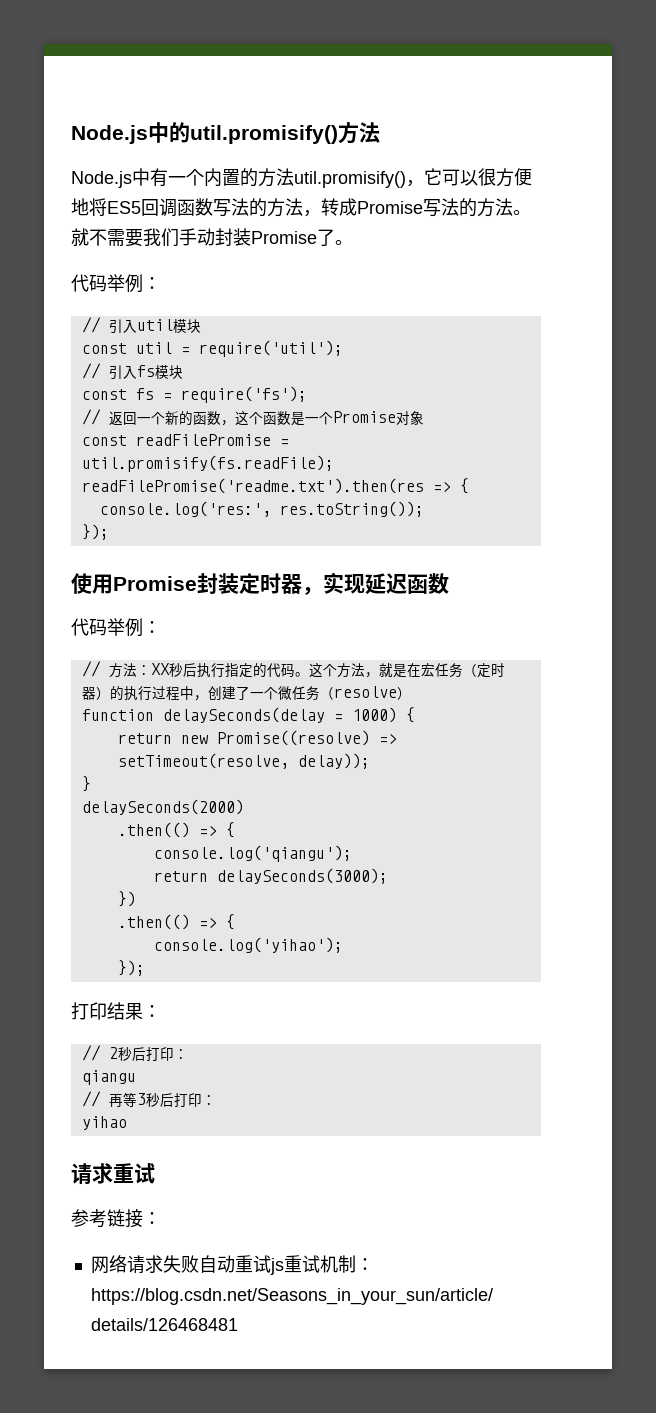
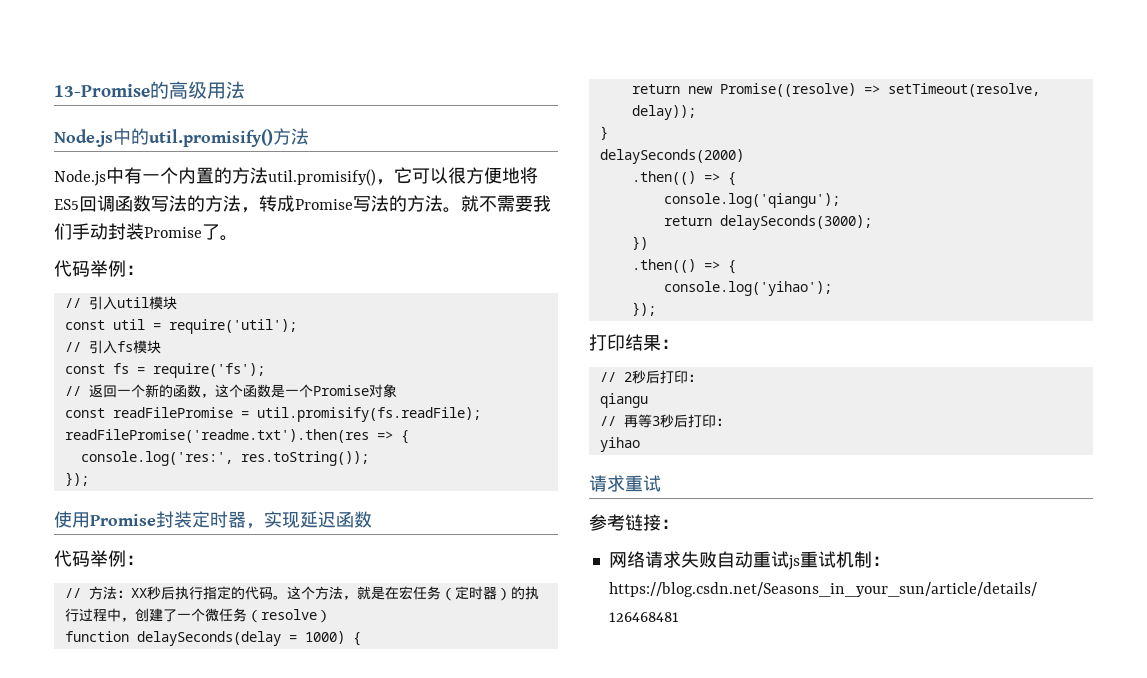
+ 13-Promise的高级用法

